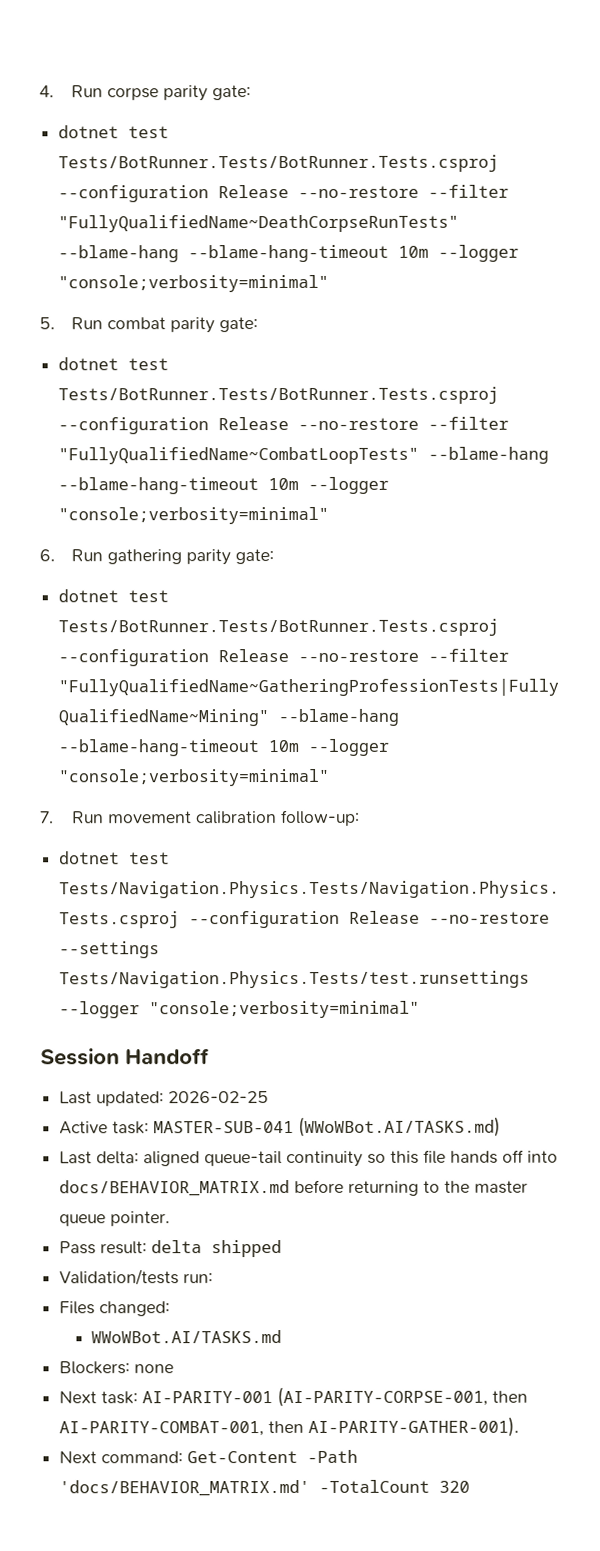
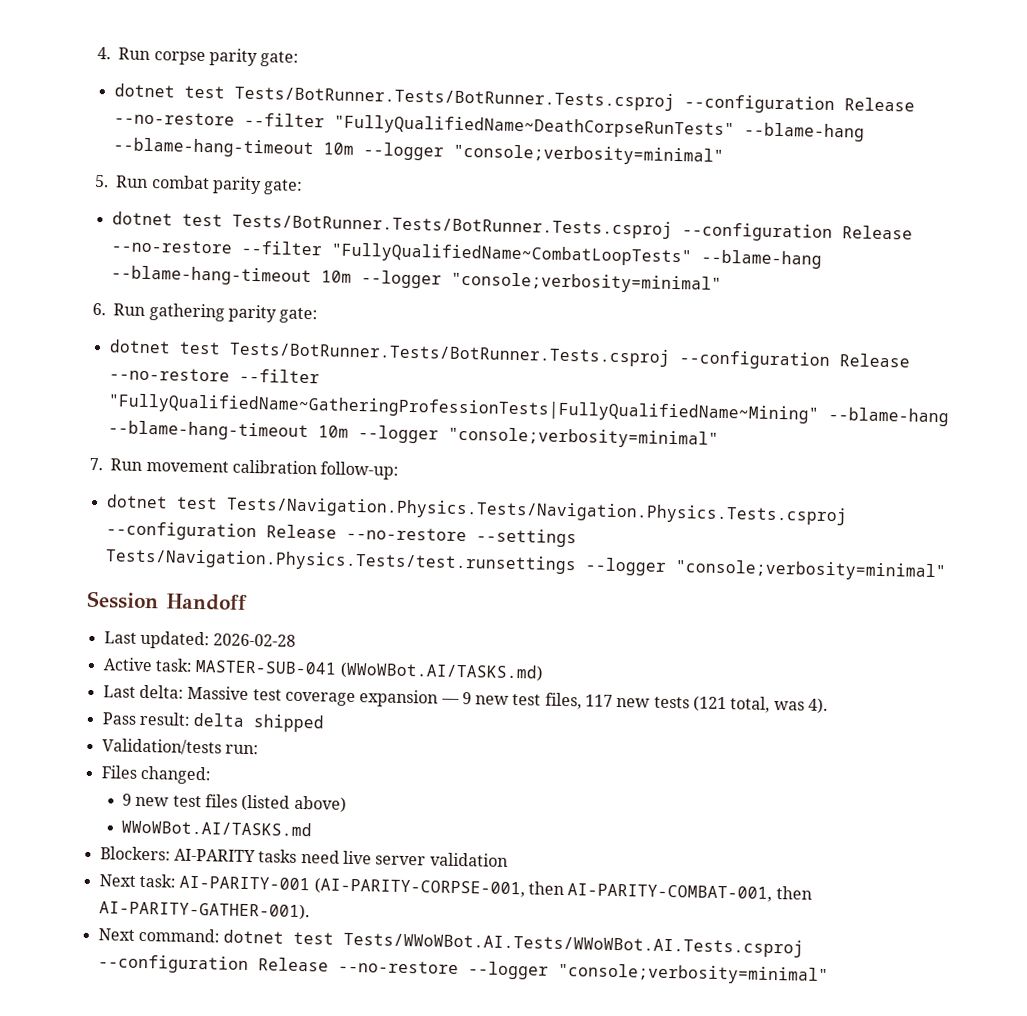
- Last updated: 2026-02-25
+ Last updated: 2026-02-28
- Last delta: aligned queue-tail continuity so this file hands off into docs/BEHAVIOR_MATRIX.md before returning to the master queue pointer.
+ Last delta: Massive test coverage expansion — 9 new test files, 117 new tests (121 total, was 4).
+ 9 new test files (listed above)
  WWoWBot.AI/TASKS.md
- Blockers: none
+ Blockers: AI-PARITY tasks need live server validation
- Next command: Get-Content -Path 'docs/BEHAVIOR_MATRIX.md' -TotalCount 320
+ Next command: dotnet test Tests/WWoWBot.AI.Tests/WWoWBot.AI.Tests.csproj --configuration Release --no-restore --logger "console;verbosity=minimal"

